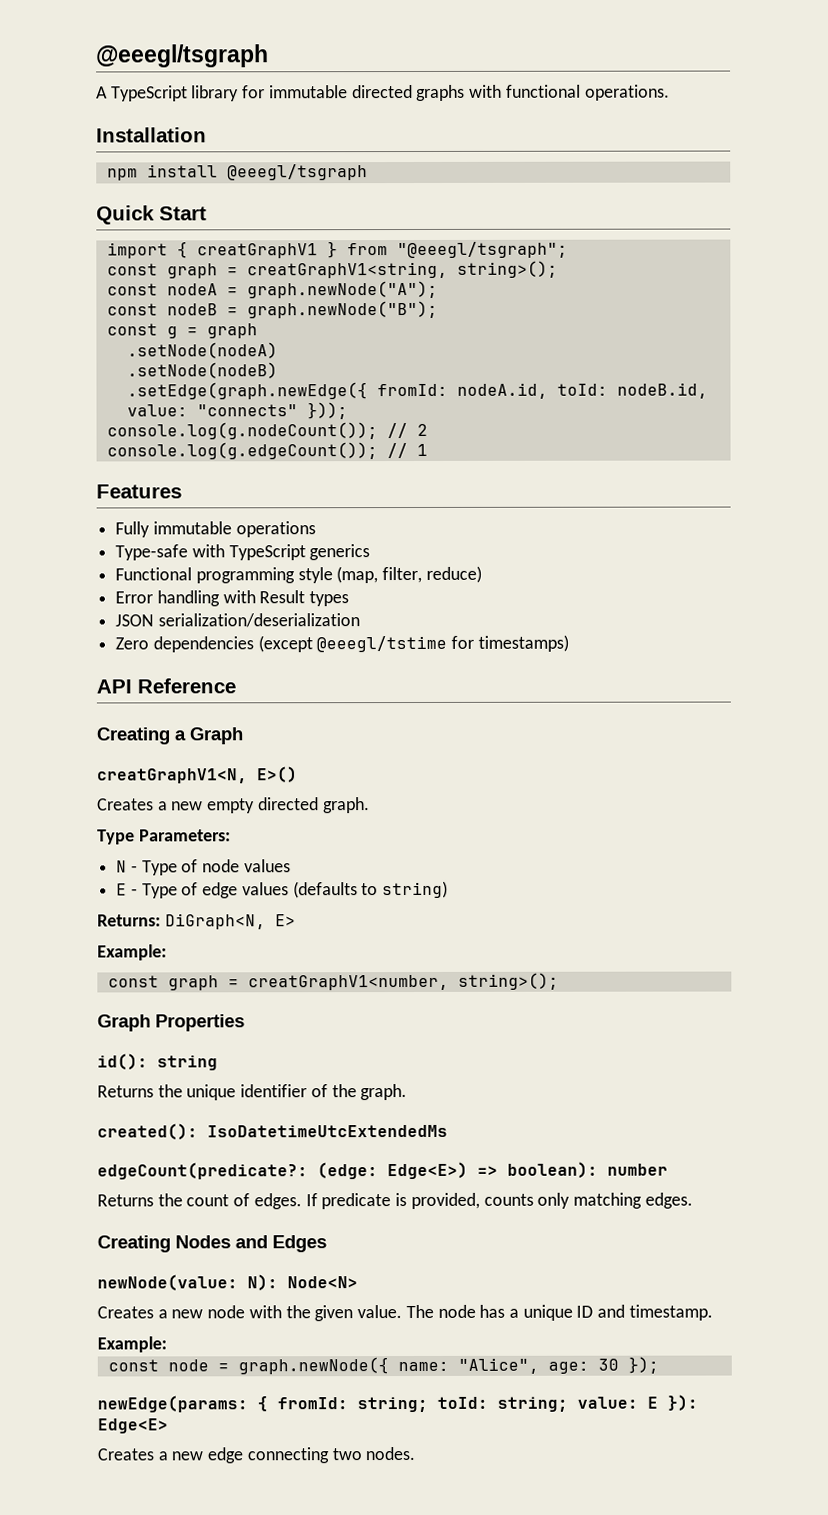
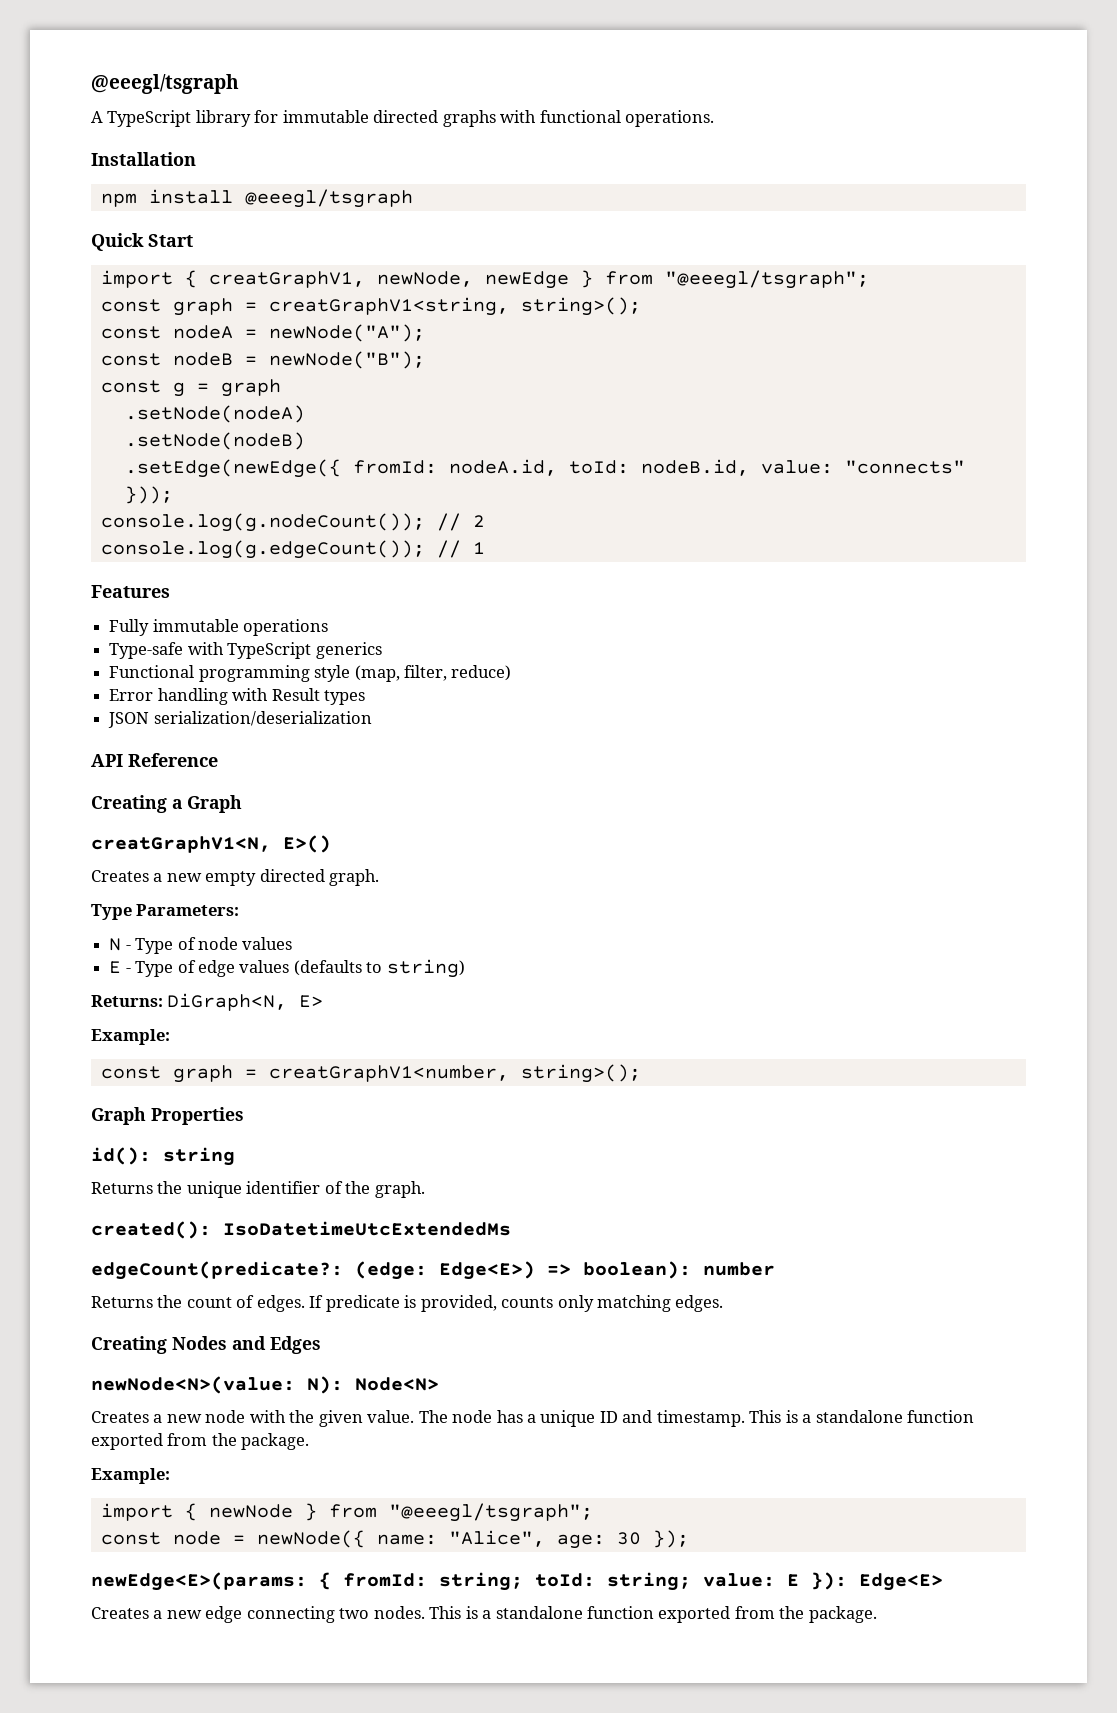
- import { creatGraphV1 } from "@eeegl/tsgraph";
+ import { creatGraphV1, newNode, newEdge } from "@eeegl/tsgraph";
- const nodeA = graph.newNode("A");
+ const nodeA = newNode("A");
- const nodeB = graph.newNode("B");
+ const nodeB = newNode("B");
- .setEdge(graph.newEdge({ fromId: nodeA.id, toId: nodeB.id, value: "connects" }));
+ .setEdge(newEdge({ fromId: nodeA.id, toId: nodeB.id, value: "connects" }));
- Zero dependencies (except @eeegl/tstime for timestamps)
- newNode(value: N): Node<N>
+ newNode<N>(value: N): Node<N>
- The node has a unique ID and timestamp.
+ The node has a unique ID and timestamp. This is a standalone function exported from the package.
  Example:
+ import { newNode } from "@eeegl/tsgraph";
- const node = graph.newNode({ name: "Alice", age: 30 });
+ const node = newNode({ name: "Alice", age: 30 });
- newEdge(params: { fromId: string; toId: string; value: E }): Edge<E>
+ newEdge<E>(params: { fromId: string; toId: string; value: E }): Edge<E>
- Creates a new edge connecting two nodes.
+ Creates a new edge connecting two nodes. This is a standalone function exported from the package.

